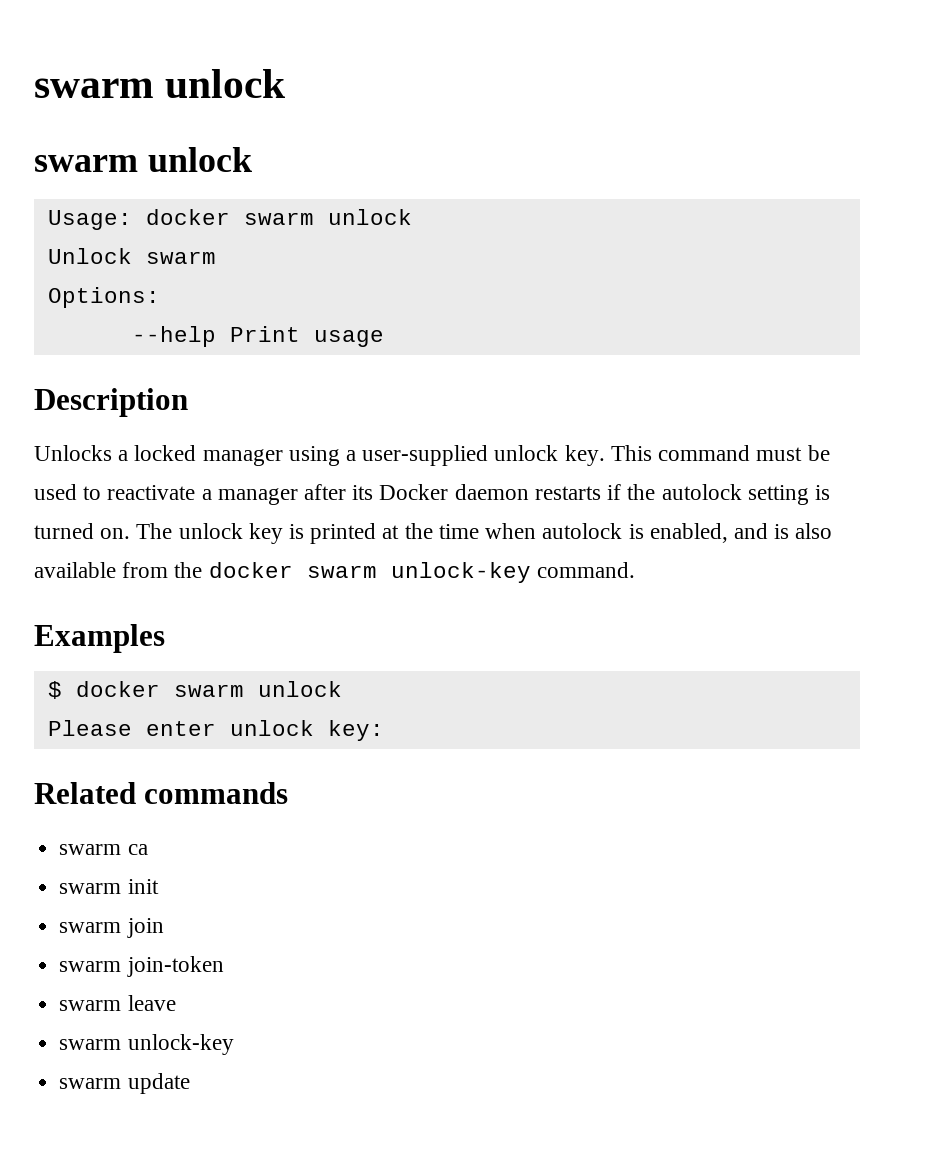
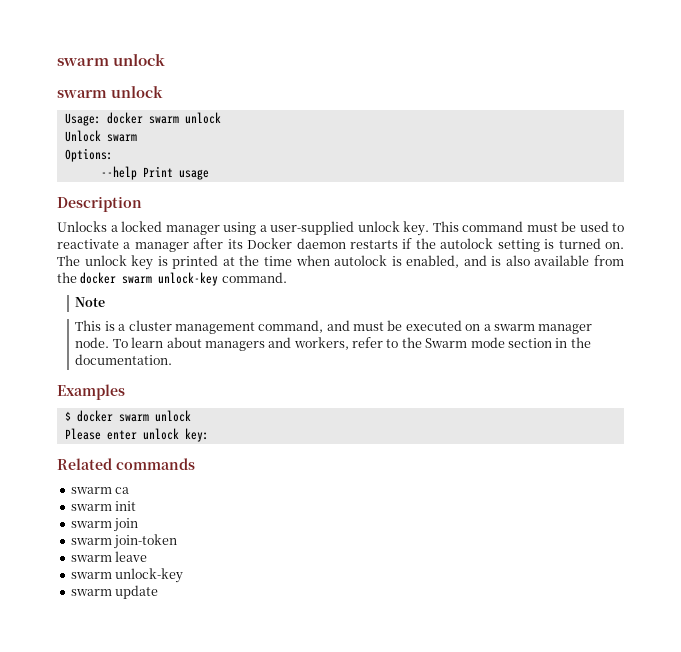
+ Note
+ This is a cluster management command, and must be executed on a swarm manager node. To learn about managers and workers, refer to the Swarm mode section in the documentation.

